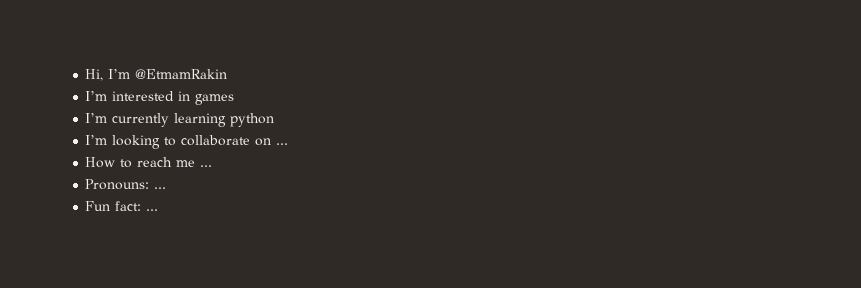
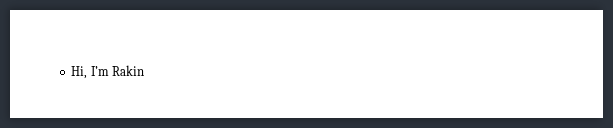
- Hi, I’m @EtmamRakin
- I’m interested in games
- I’m currently learning python
- I’m looking to collaborate on ...
- How to reach me ...
- Pronouns: ...
- Fun fact: ...
+ Hi, I’m Rakin

